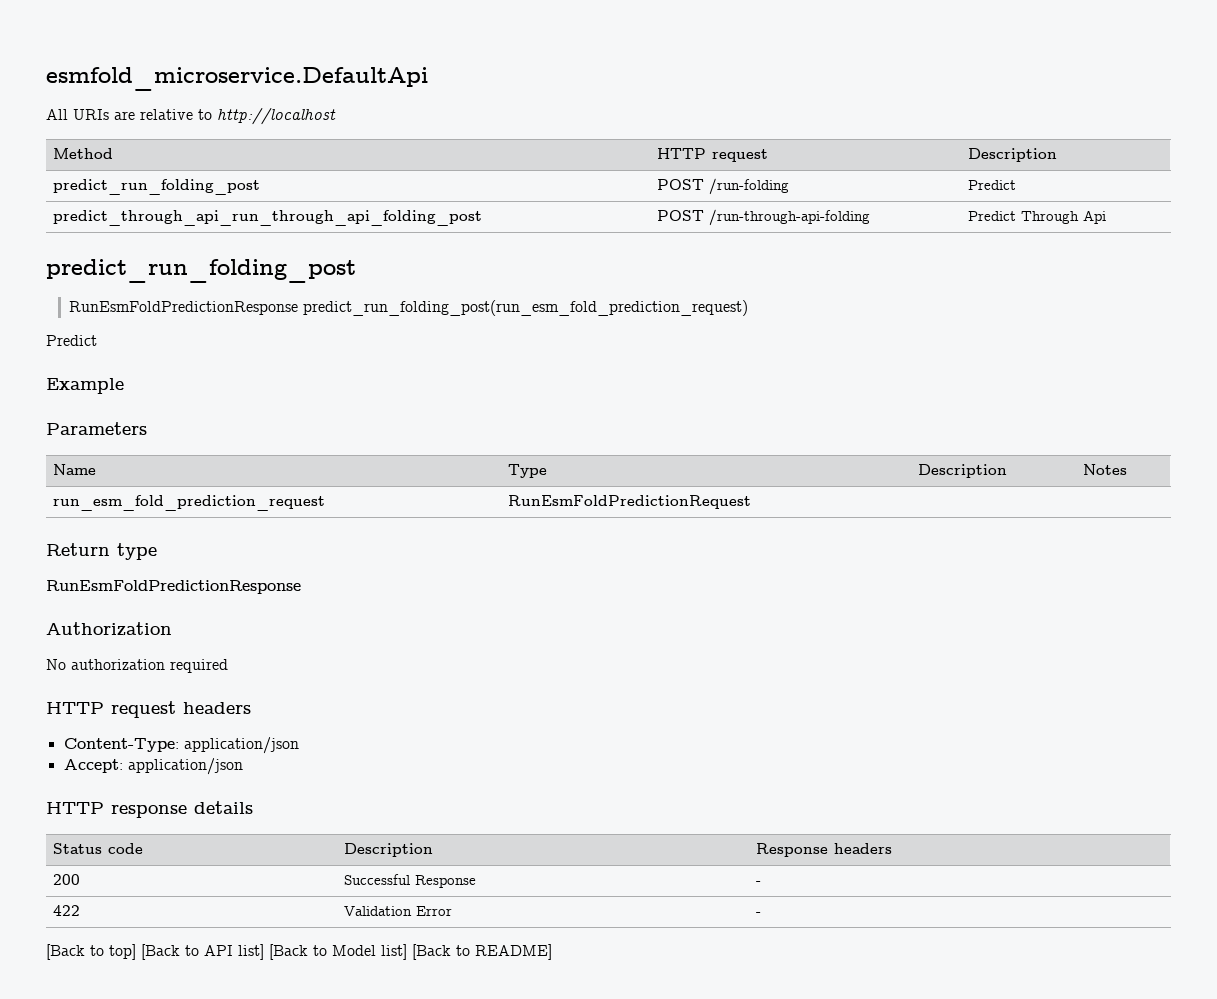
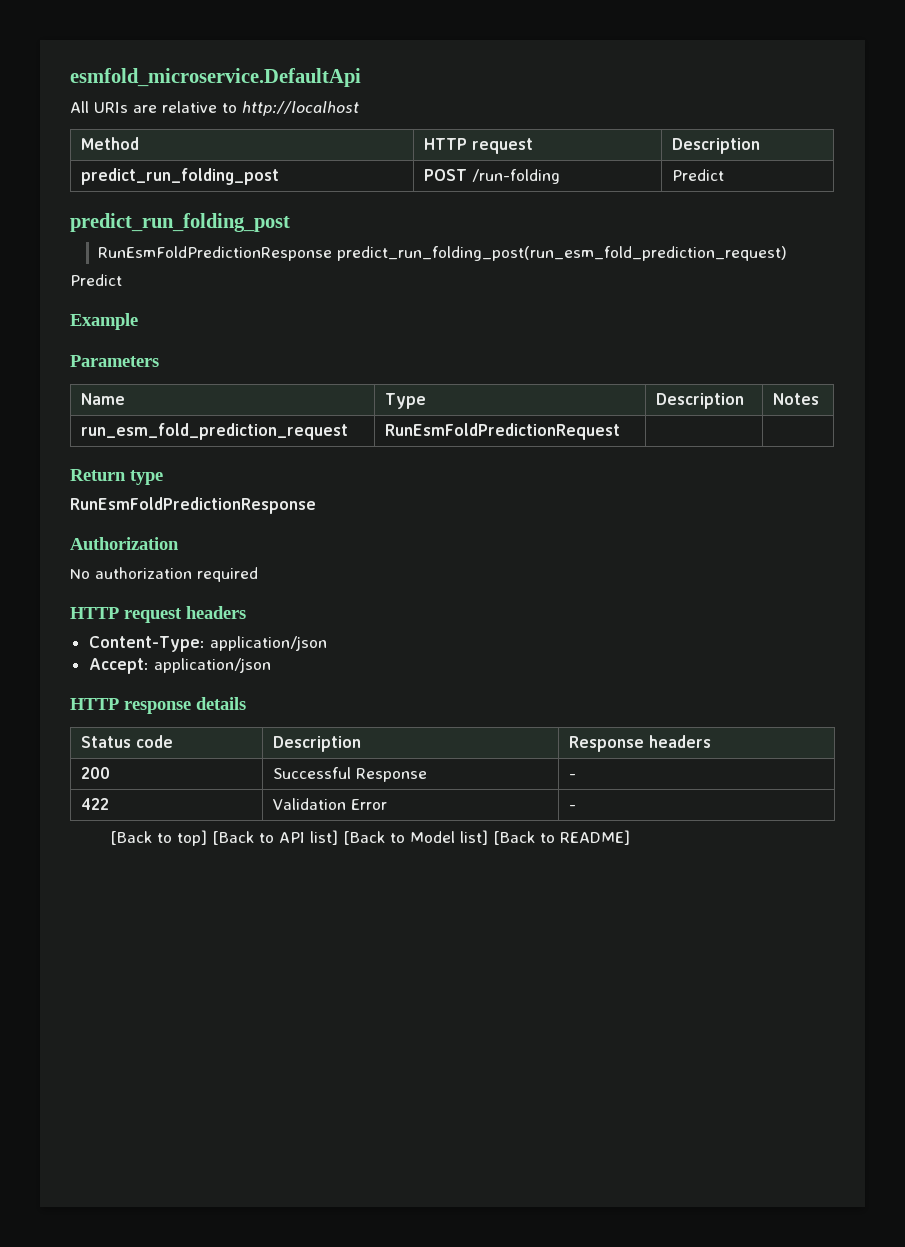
- predict_through_api_run_through_api_folding_post | POST /run-through-api-folding | Predict Through Api

